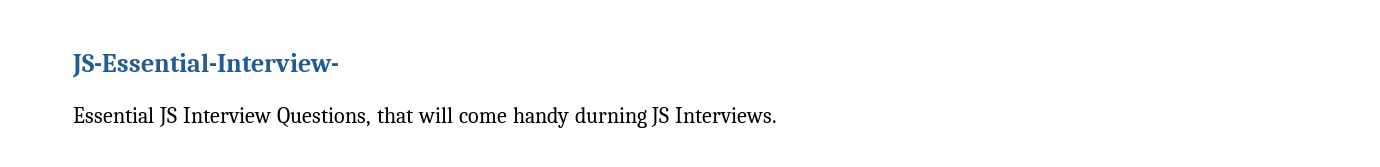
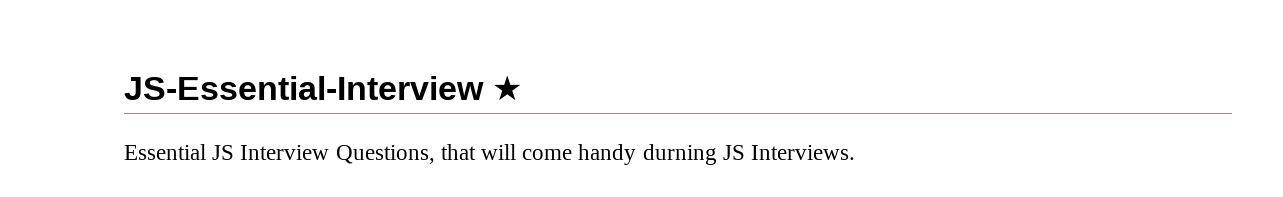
- JS-Essential-Interview-
+ JS-Essential-Interview ★

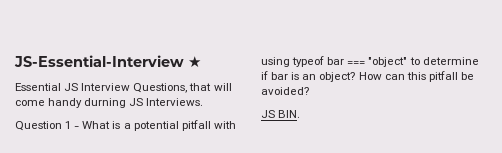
+ Question 1 - What is a potential pitfall with using typeof bar === "object" to determine if bar is an object? How can this pitfall be avoided?
+ JS BIN.

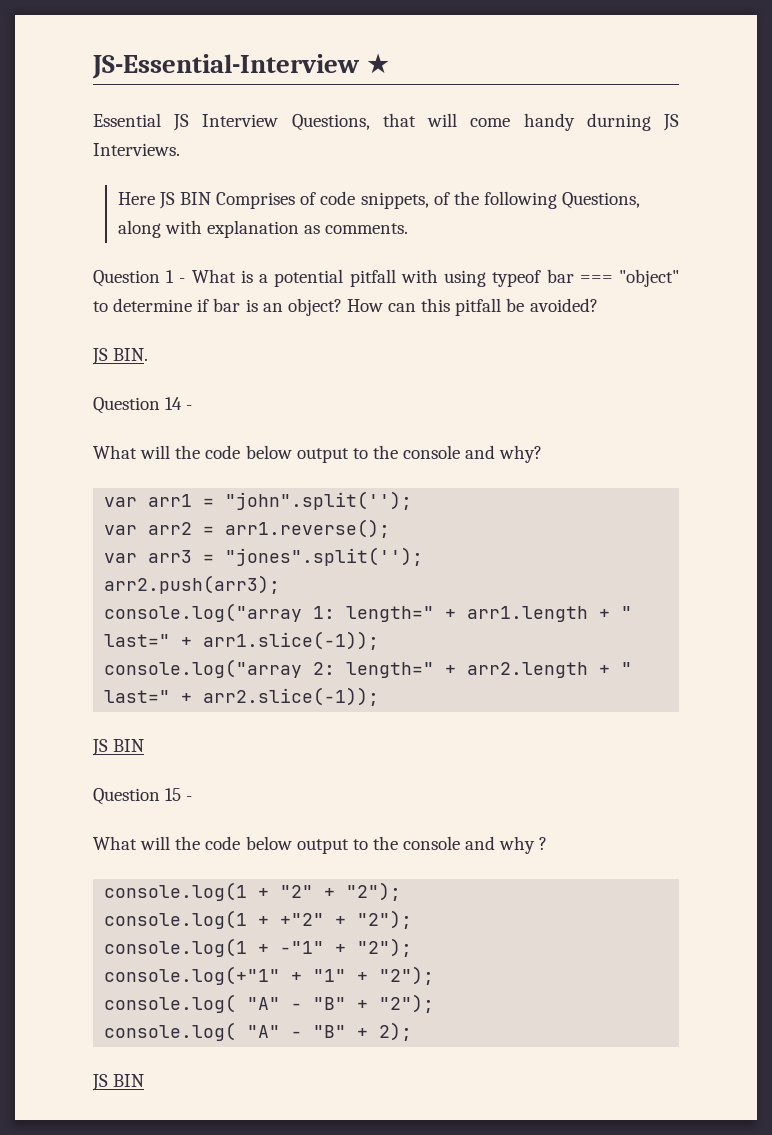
+ Here JS BIN Comprises of code snippets, of the following Questions, along with explanation as comments.
+ Question 14 -
+ What will the code below output to the console and why?
+ var arr1 = "john".split('');
+ var arr2 = arr1.reverse();
+ var arr3 = "jones".split('');
+ arr2.push(arr3);
+ console.log("array 1: length=" + arr1.length + " last=" + arr1.slice(-1));
+ console.log("array 2: length=" + arr2.length + " last=" + arr2.slice(-1));
+ JS BIN
+ Question 15 -
+ What will the code below output to the console and why ?
+ console.log(1 + "2" + "2");
+ console.log(1 + +"2" + "2");
+ console.log(1 + -"1" + "2");
+ console.log(+"1" + "1" + "2");
+ console.log( "A" - "B" + "2");
+ console.log( "A" - "B" + 2);
+ JS BIN

